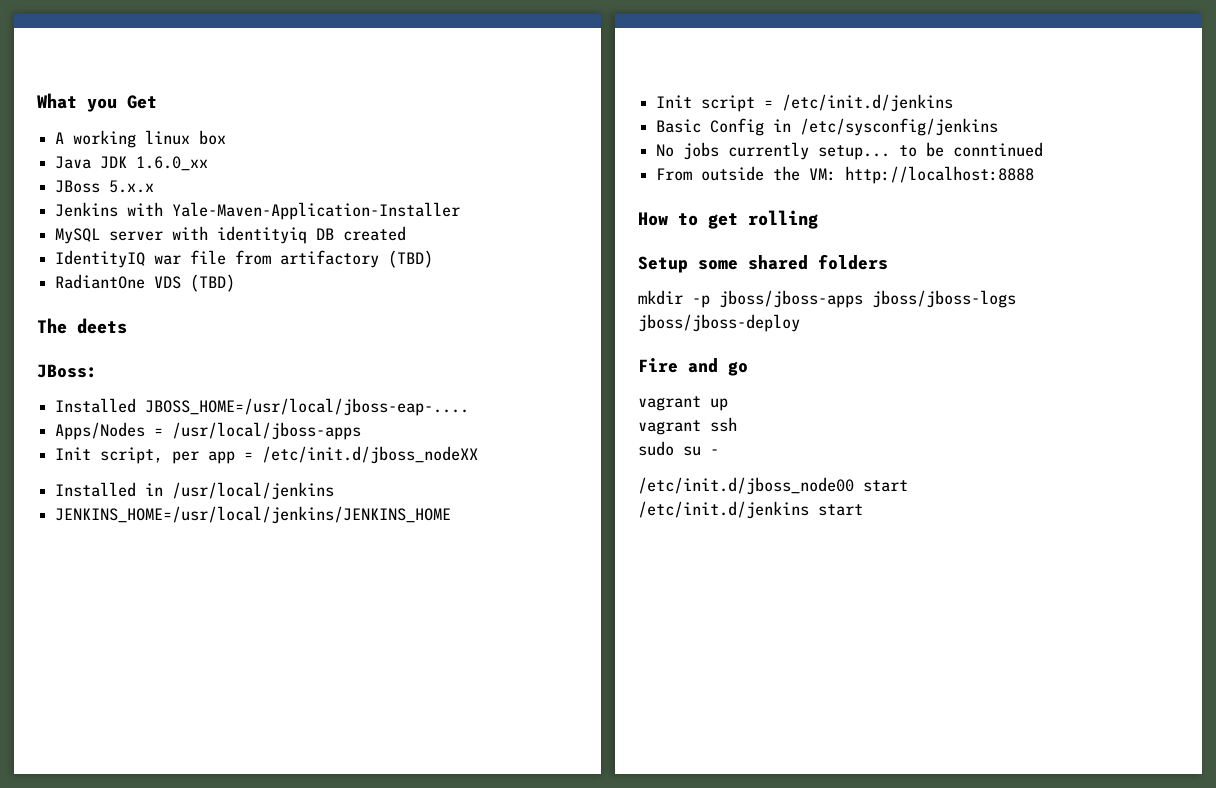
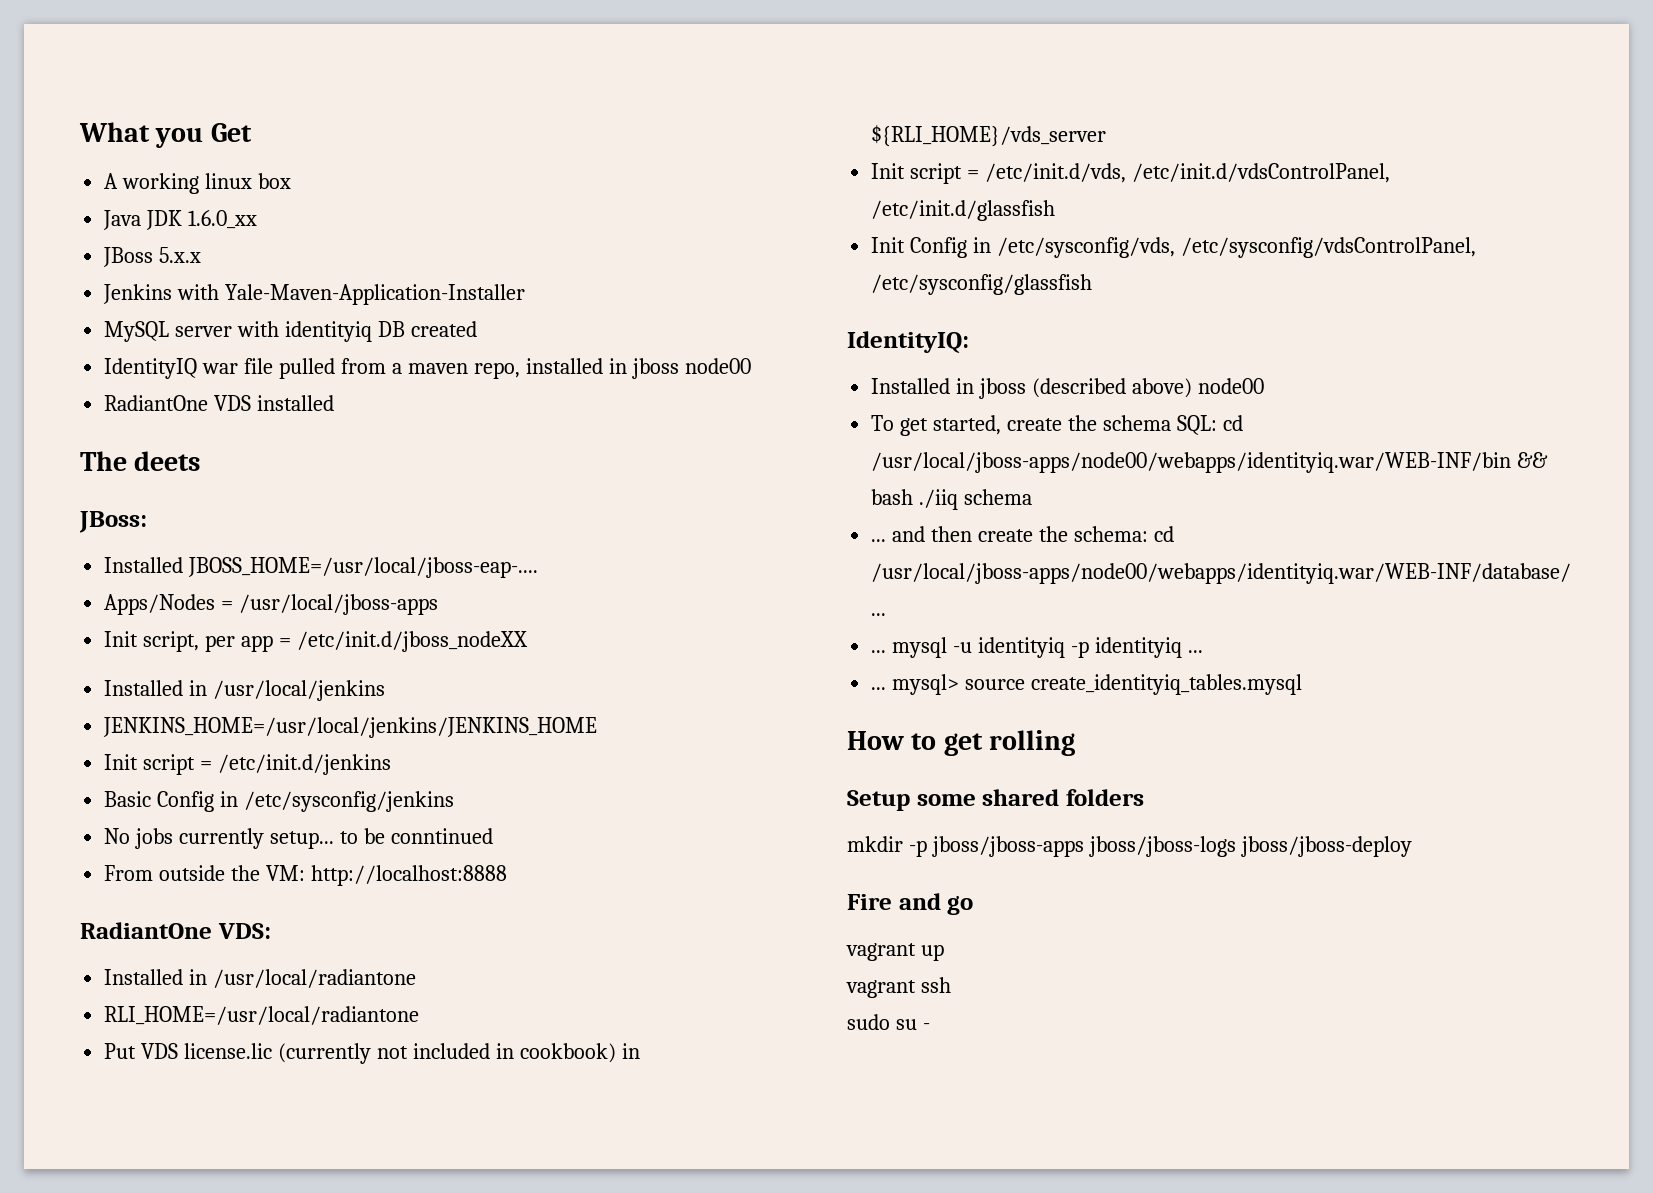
- IdentityIQ war file from artifactory (TBD)
+ IdentityIQ war file pulled from a maven repo, installed in jboss node00
- RadiantOne VDS (TBD)
+ RadiantOne VDS installed
+ RadiantOne VDS:
+ Installed in /usr/local/radiantone
+ RLI_HOME=/usr/local/radiantone
+ Put VDS license.lic (currently not included in cookbook) in ${RLI_HOME}/vds_server
+ Init script = /etc/init.d/vds, /etc/init.d/vdsControlPanel, /etc/init.d/glassfish
+ Init Config in /etc/sysconfig/vds, /etc/sysconfig/vdsControlPanel, /etc/sysconfig/glassfish
+ IdentityIQ:
+ Installed in jboss (described above) node00
+ To get started, create the schema SQL: cd /usr/local/jboss-apps/node00/webapps/identityiq.war/WEB-INF/bin && bash ./iiq schema
+ ... and then create the schema: cd /usr/local/jboss-apps/node00/webapps/identityiq.war/WEB-INF/database/ ...
+ ... mysql -u identityiq -p identityiq ...
+ ... mysql> source create_identityiq_tables.mysql
- /etc/init.d/jboss_node00 start
- /etc/init.d/jenkins start

